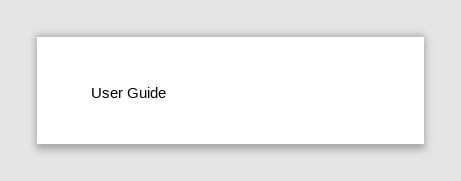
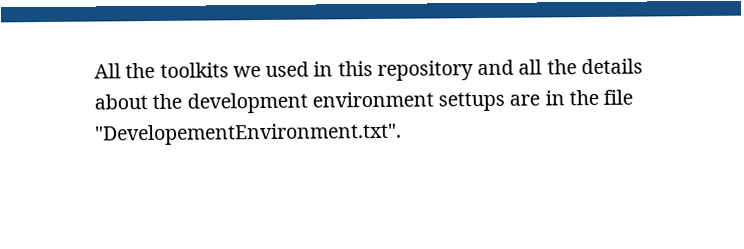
- User Guide
+ All the toolkits we used in this repository and all the details about the development environment settups are in the file "DevelopementEnvironment.txt".

